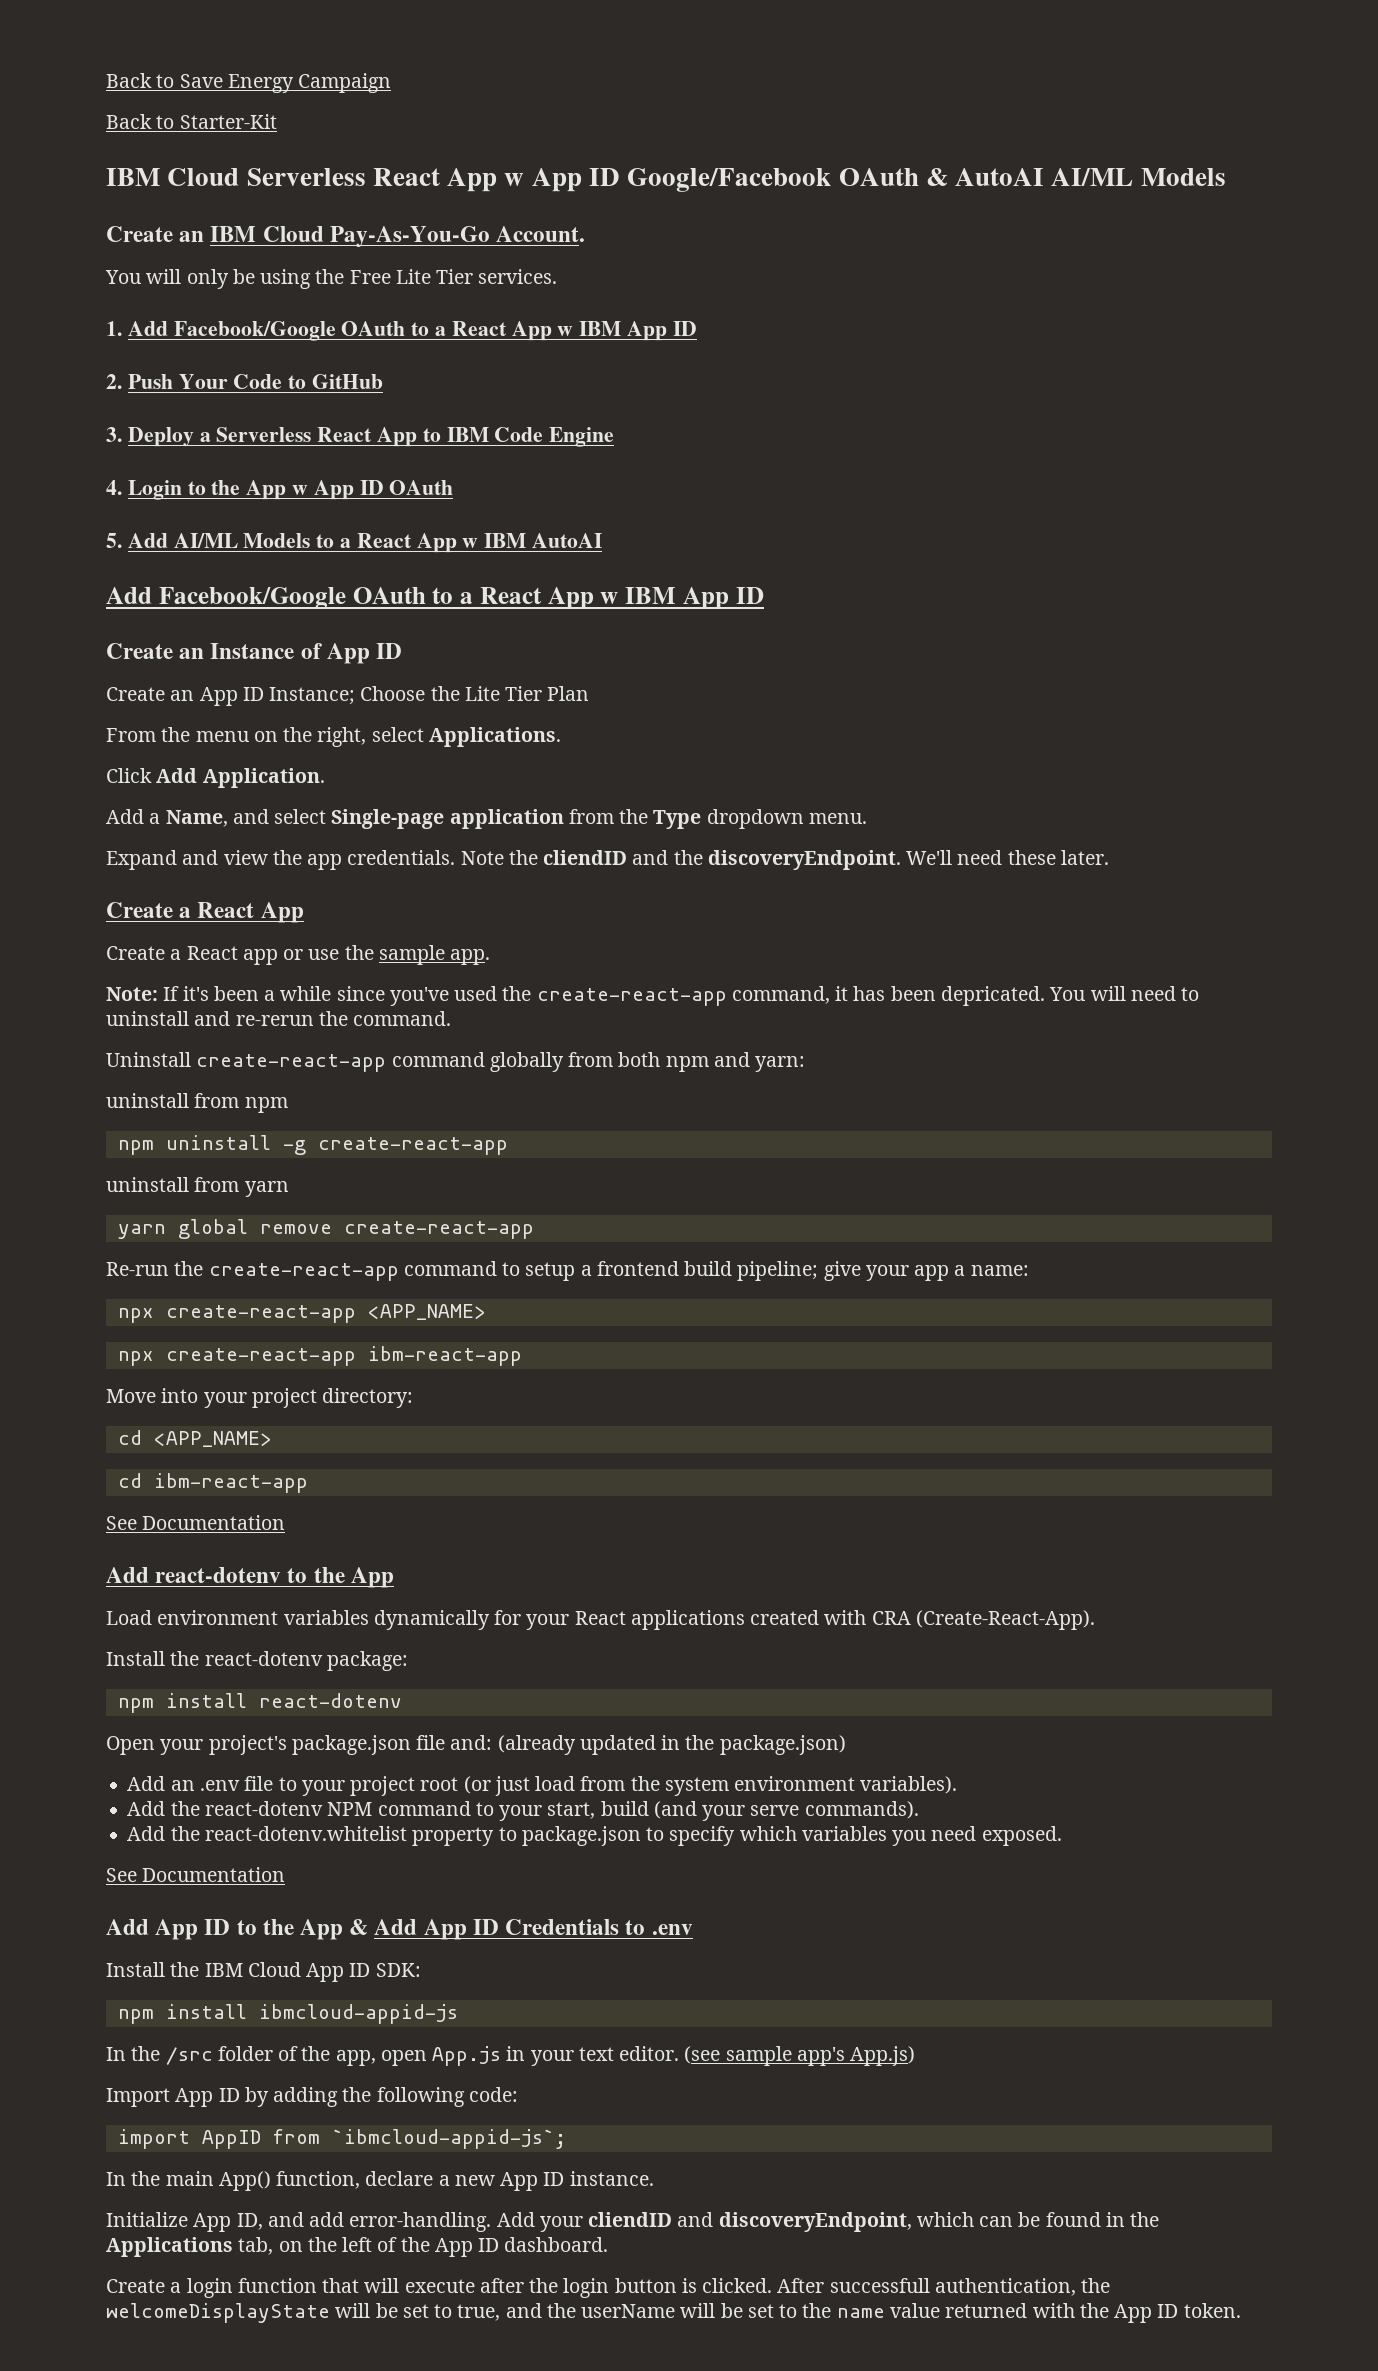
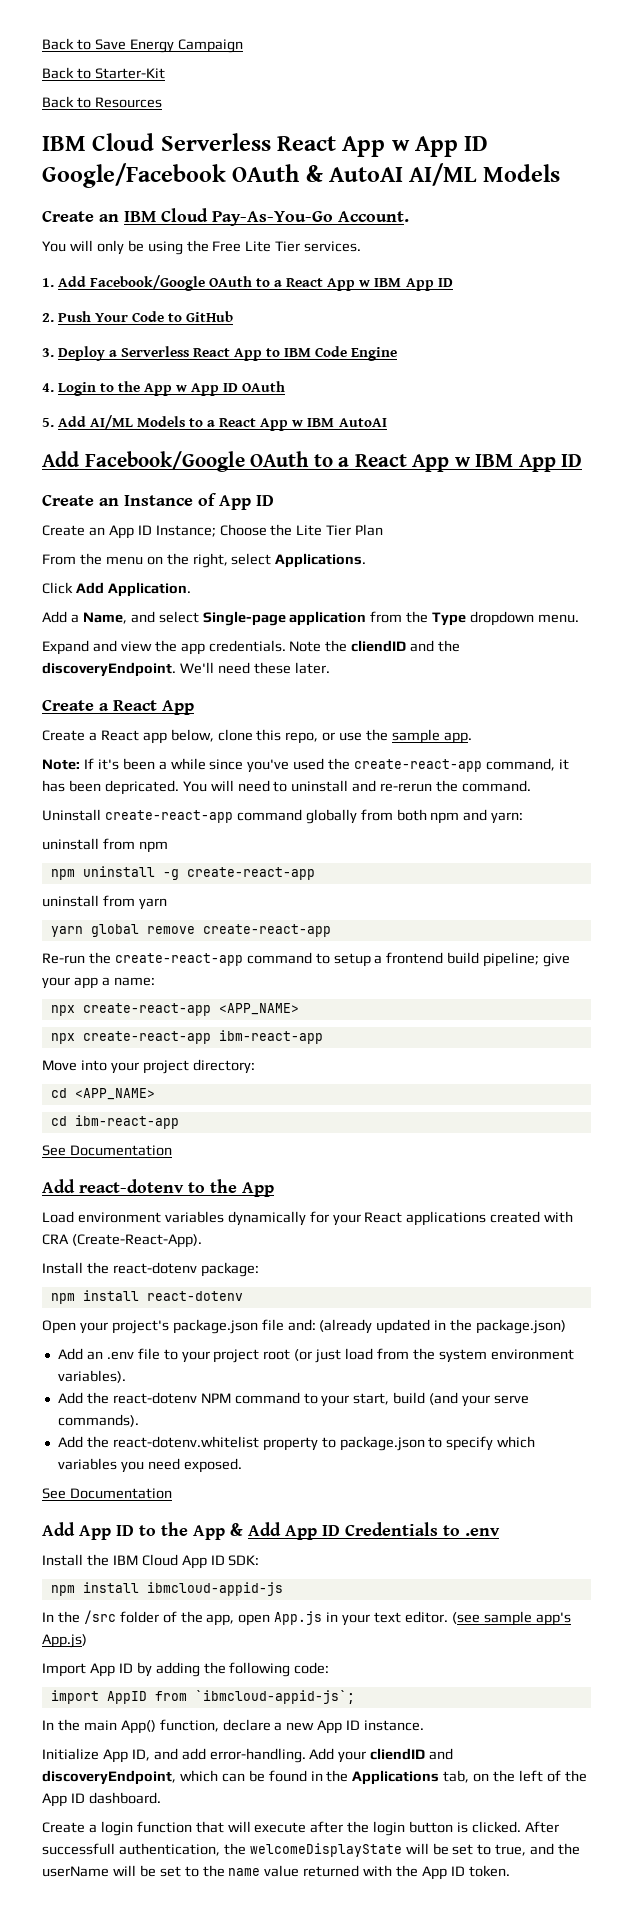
+ Back to Resources
- Create a React app or use the sample app.
+ Create a React app below, clone this repo, or use the sample app.

